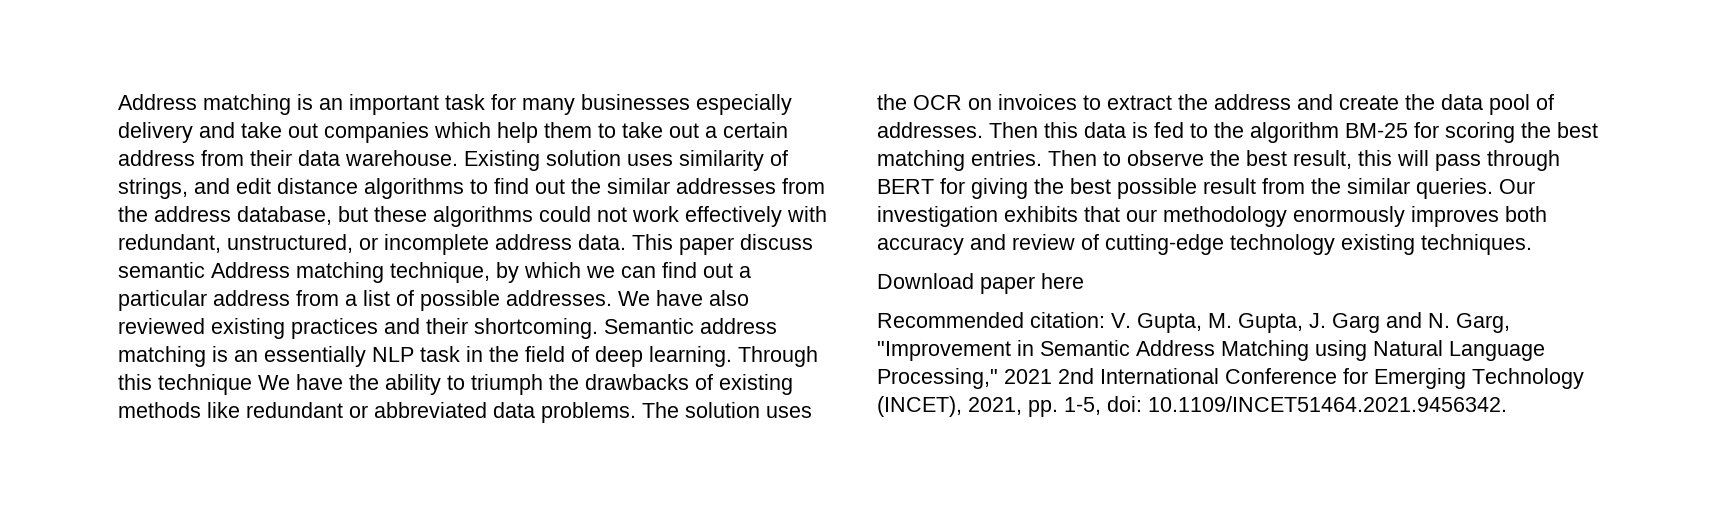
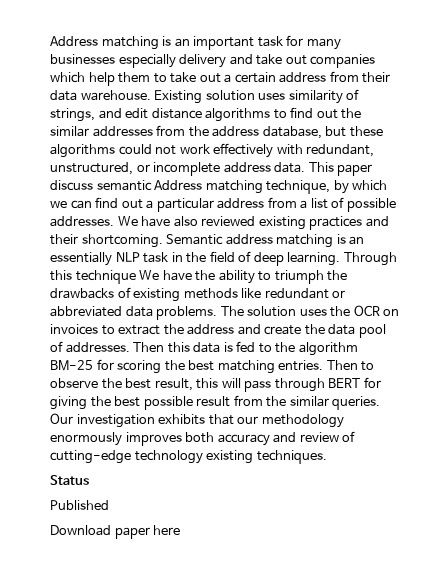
+ Status
+ Published
- Recommended citation: V. Gupta, M. Gupta, J. Garg and N. Garg, "Improvement in Semantic Address Matching using Natural Language Processing," 2021 2nd International Conference for Emerging Technology (INCET), 2021, pp. 1-5, doi: 10.1109/INCET51464.2021.9456342.

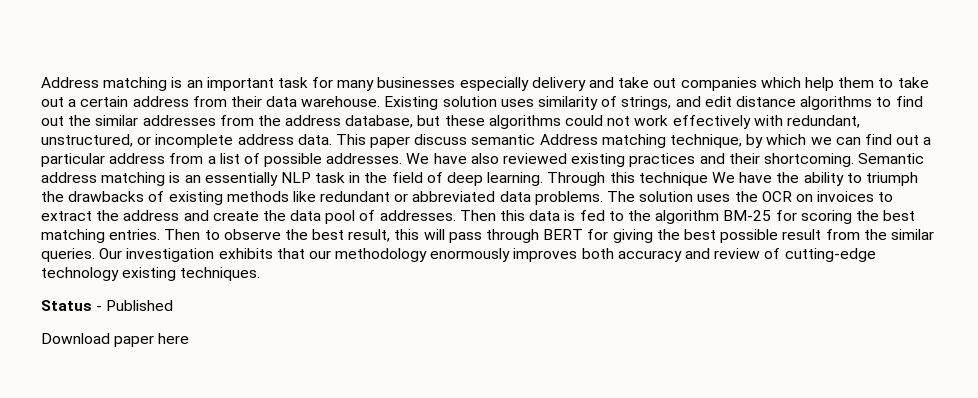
- Status
- Published
+ Status - Published

